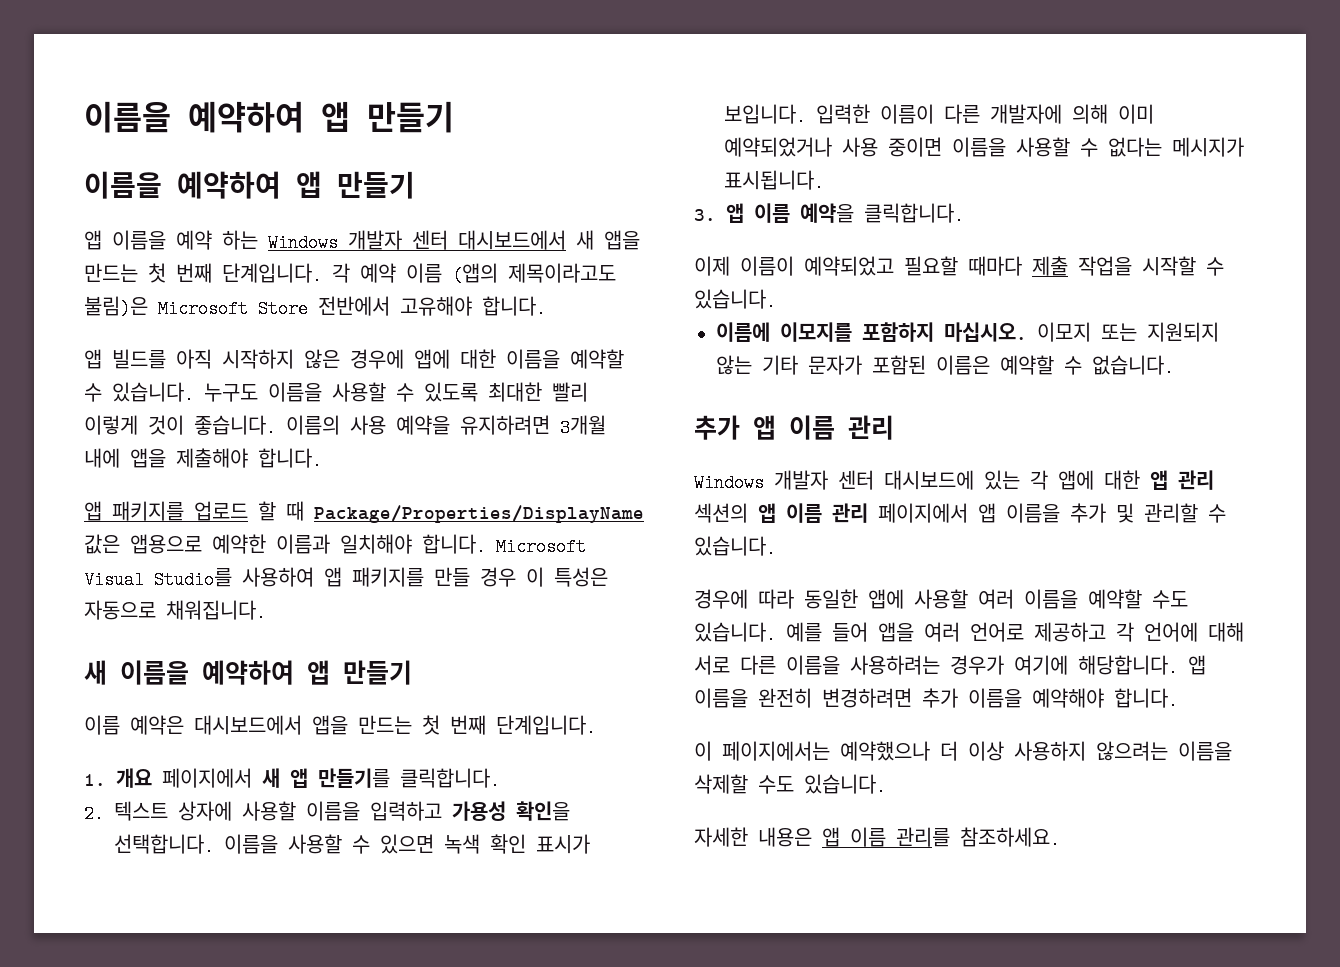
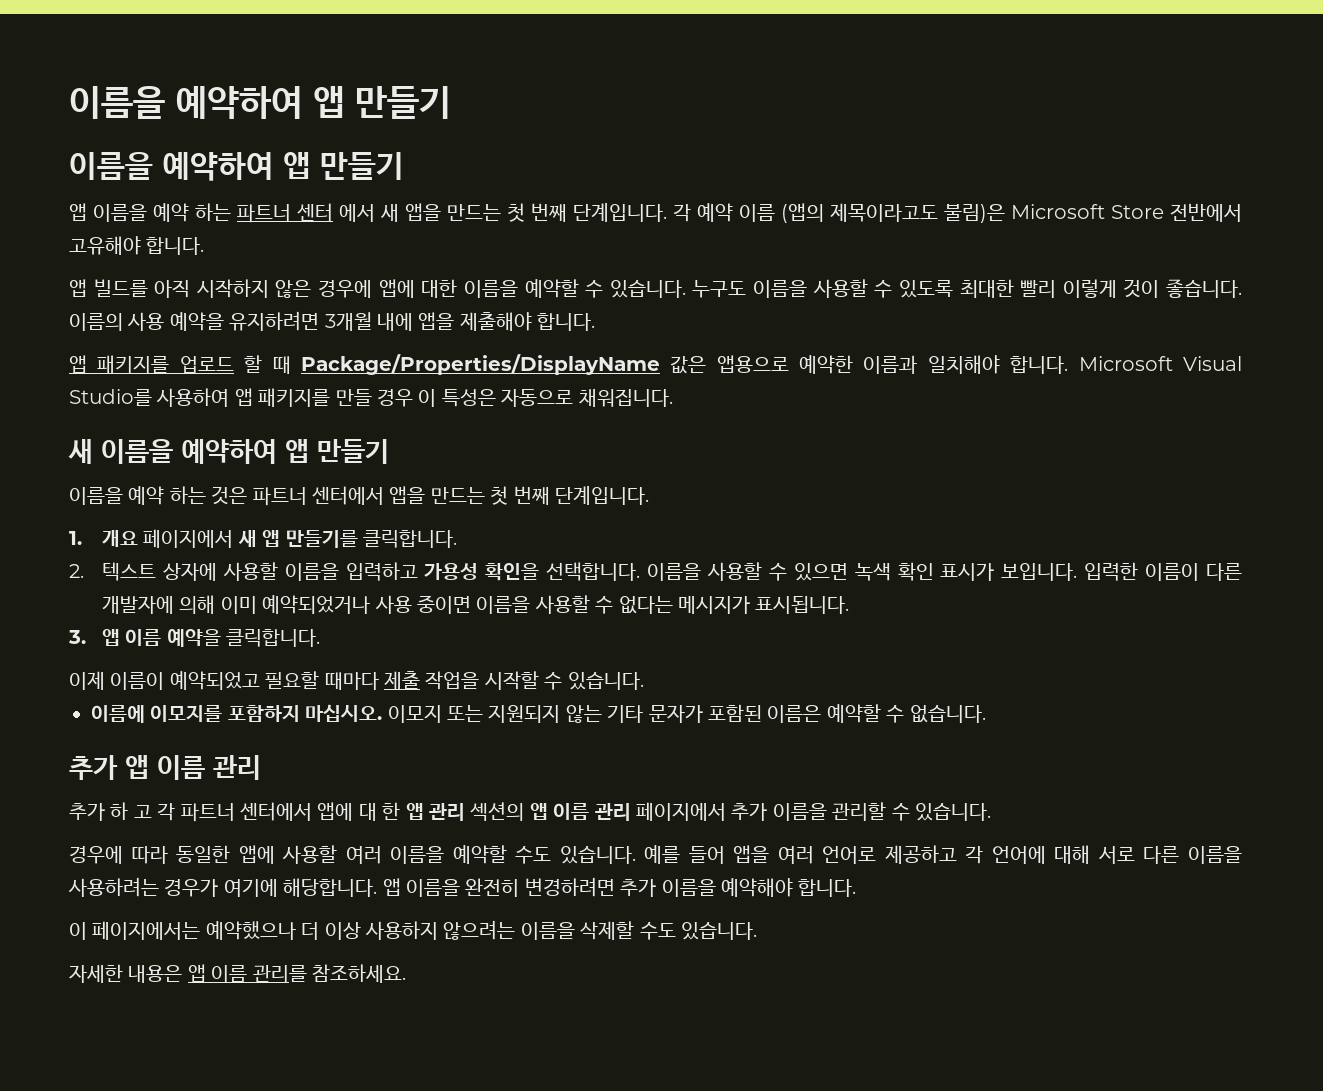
- 앱 이름을 예약 하는 Windows 개발자 센터 대시보드에서 새 앱을 만드는 첫 번째 단계입니다.
+ 앱 이름을 예약 하는 파트너 센터 에서 새 앱을 만드는 첫 번째 단계입니다.
- 이름 예약은 대시보드에서 앱을 만드는 첫 번째 단계입니다.
+ 이름을 예약 하는 것은 파트너 센터에서 앱을 만드는 첫 번째 단계입니다.
- Windows 개발자 센터 대시보드에 있는 각 앱에 대한 앱 관리 섹션의 앱 이름 관리 페이지에서 앱 이름을 추가 및 관리할 수 있습니다.
+ 추가 하 고 각 파트너 센터에서 앱에 대 한 앱 관리 섹션의 앱 이름 관리 페이지에서 추가 이름을 관리할 수 있습니다.

